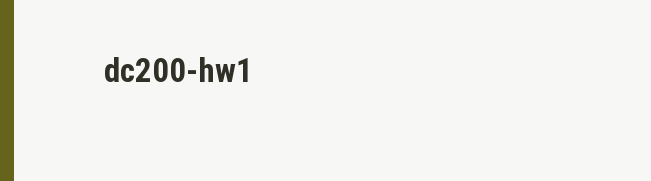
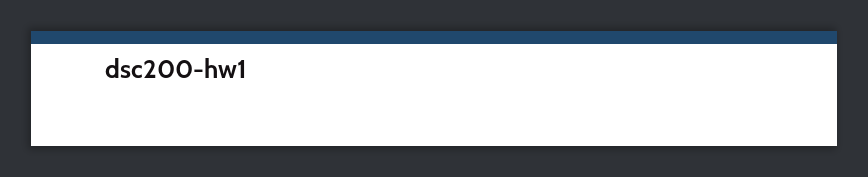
- dc200-hw1
+ dsc200-hw1

